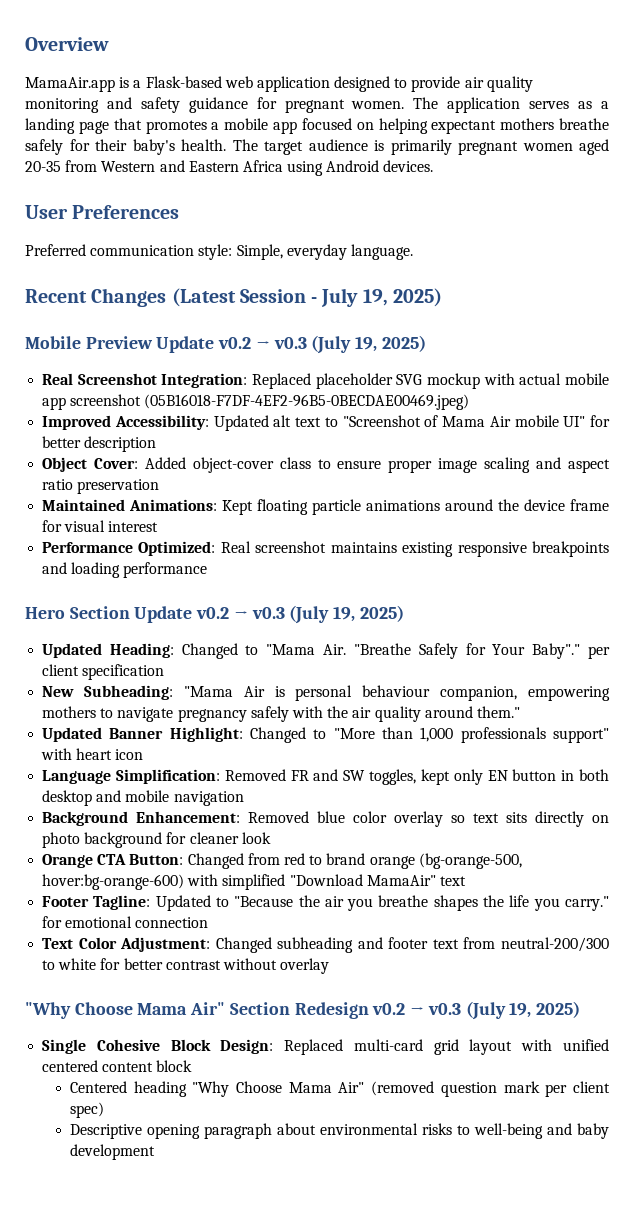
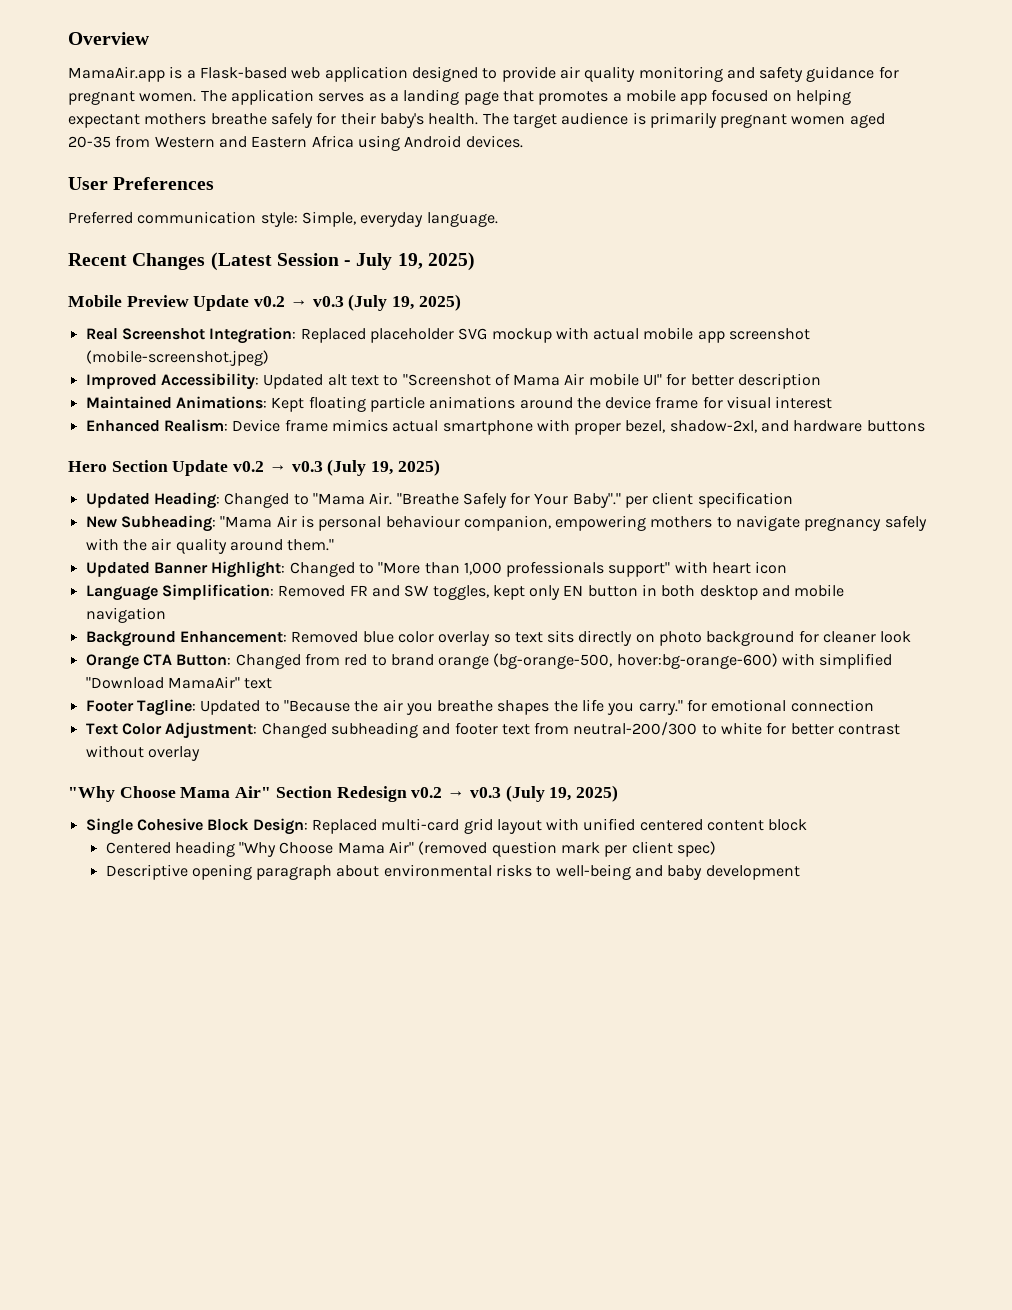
- Real Screenshot Integration: Replaced placeholder SVG mockup with actual mobile app screenshot (05B16018-F7DF-4EF2-96B5-0BECDAE00469.jpeg)
+ Real Screenshot Integration: Replaced placeholder SVG mockup with actual mobile app screenshot (mobile-screenshot.jpeg)
- Object Cover: Added object-cover class to ensure proper image scaling and aspect ratio preservation
- Performance Optimized: Real screenshot maintains existing responsive breakpoints and loading performance
+ Enhanced Realism: Device frame mimics actual smartphone with proper bezel, shadow-2xl, and hardware buttons

